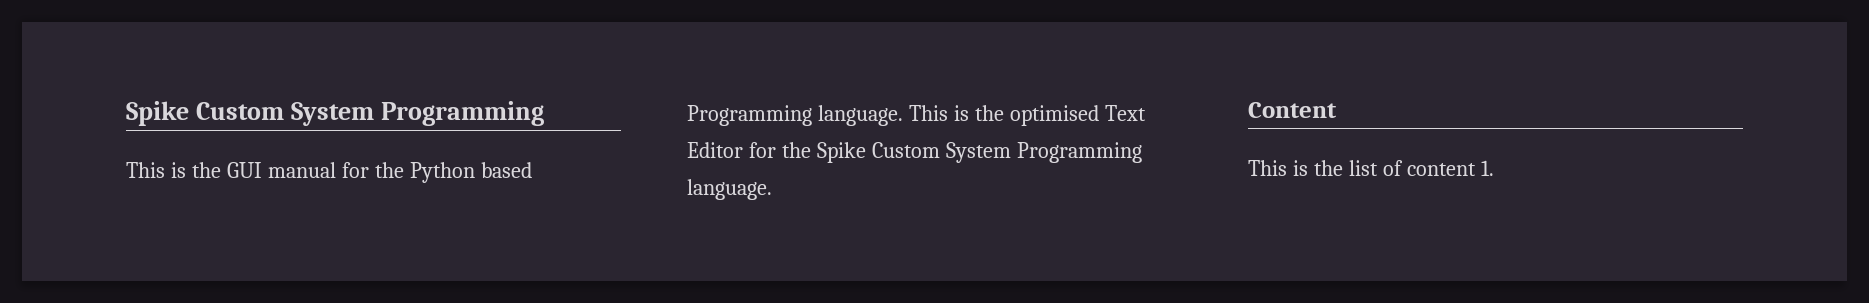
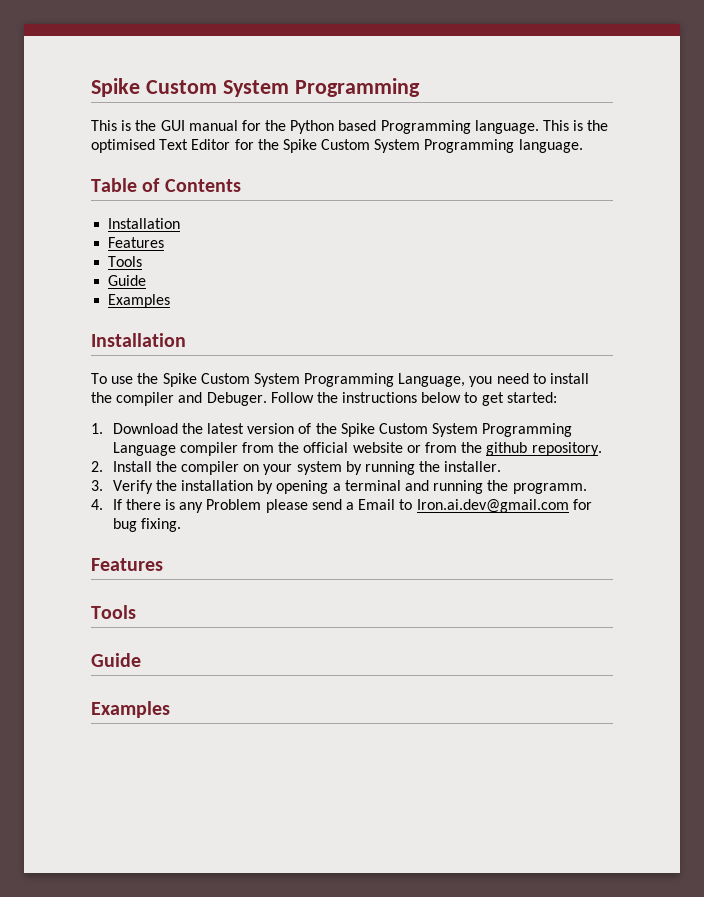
- Content
- This is the list of content 1.
+ Table of Contents
+ Installation
+ Features
+ Tools
+ Guide
+ Examples
+ Installation
+ To use the Spike Custom System Programming Language, you need to install the compiler and Debuger. Follow the instructions below to get started:
+ 1. Download the latest version of the Spike Custom System Programming Language compiler from the official website or from the github repository.
+ 2. Install the compiler on your system by running the installer.
+ 3. Verify the installation by opening a terminal and running the programm.
+ 4. If there is any Problem please send a Email to Iron.ai.dev@gmail.com for bug fixing.
+ Features
+ Tools
+ Guide
+ Examples

